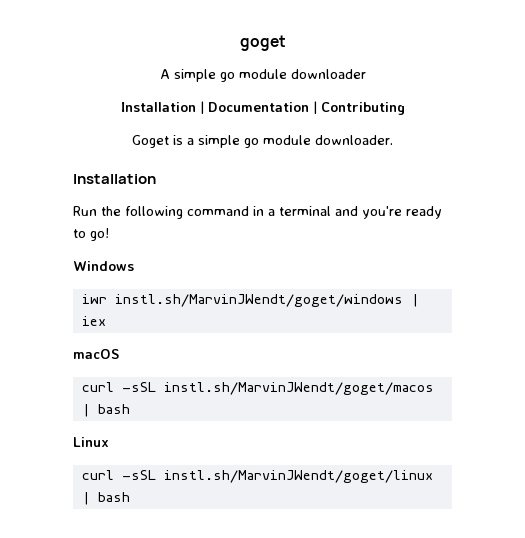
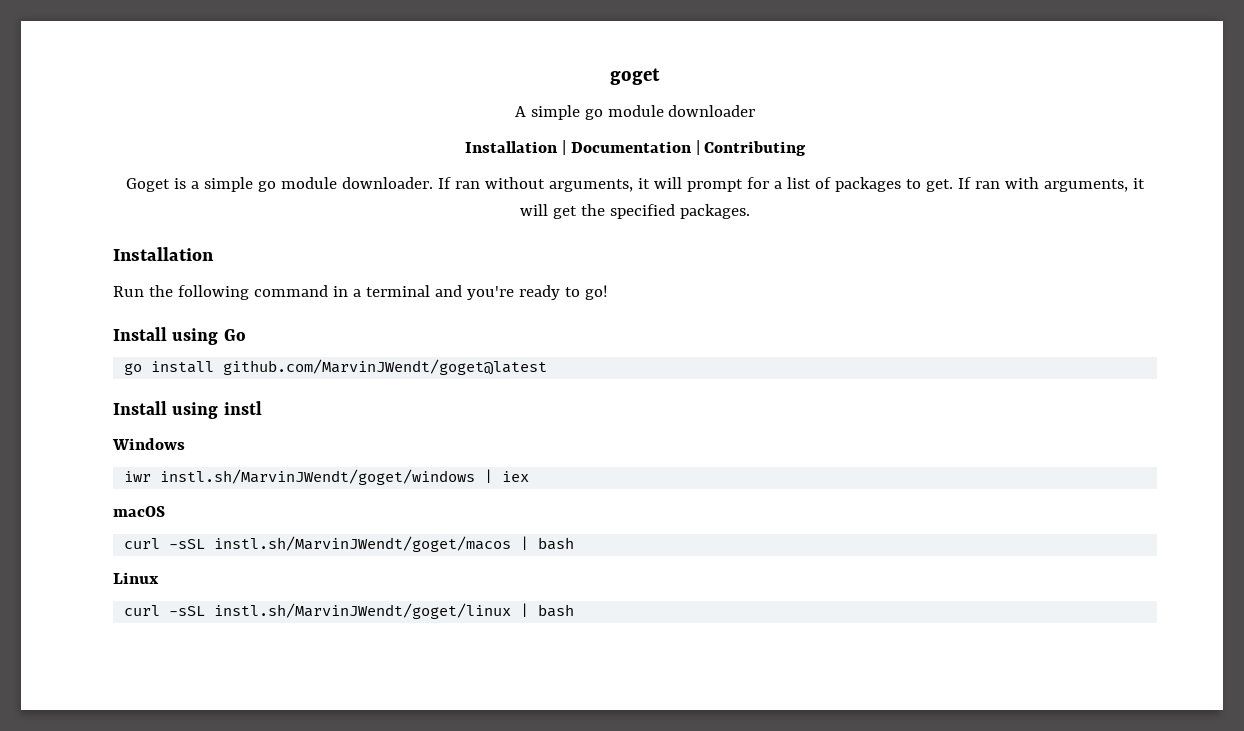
+ If ran without arguments, it will prompt for a list of packages to get. If ran with arguments, it will get the specified packages.
+ Install using Go
+ go install github.com/MarvinJWendt/goget@latest
+ Install using instl

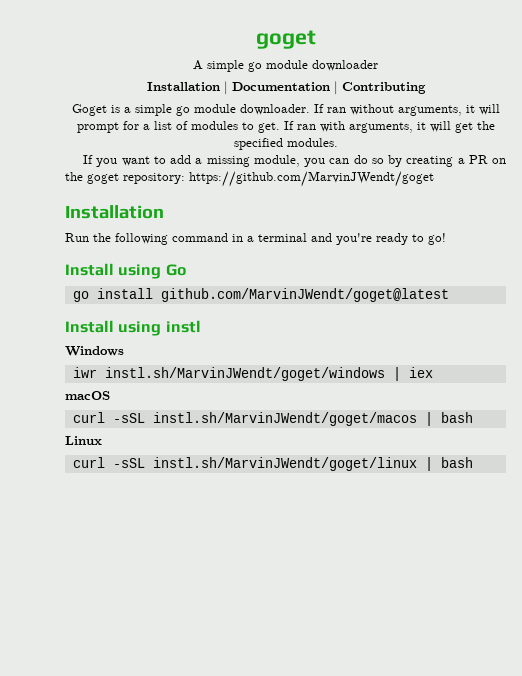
- If ran without arguments, it will prompt for a list of packages to get.
+ If ran without arguments, it will prompt for a list of modules to get.
- If ran with arguments, it will get the specified packages.
+ If ran with arguments, it will get the specified modules.
+ If you want to add a missing module, you can do so by creating a PR on the goget repository: https://github.com/MarvinJWendt/goget

